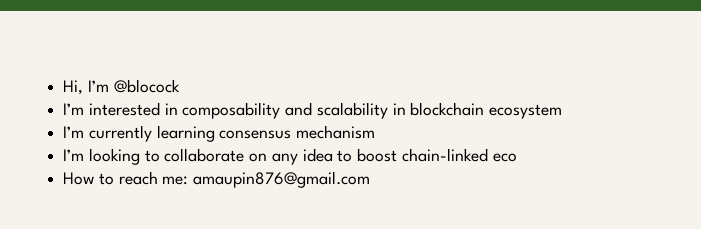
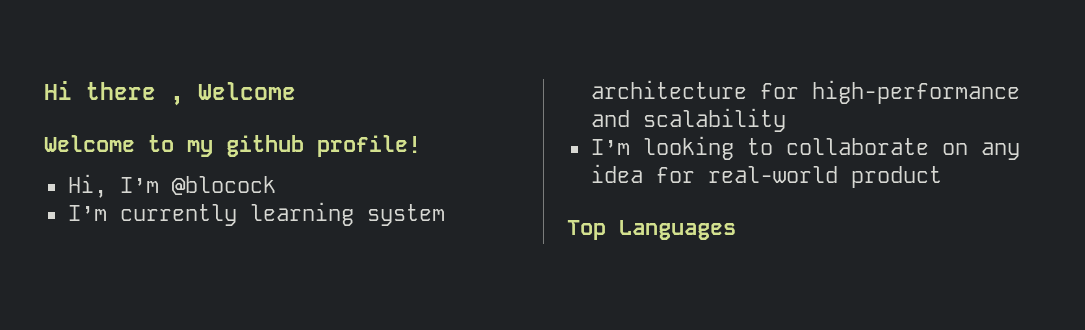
+ Hi there , Welcome
+ Welcome to my github profile!
  Hi, I’m @blocock
- I’m interested in composability and scalability in blockchain ecosystem
- I’m currently learning consensus mechanism
+ I’m currently learning system architecture for high-performance and scalability
- I’m looking to collaborate on any idea to boost chain-linked eco
- How to reach me: amaupin876@gmail.com
+ I’m looking to collaborate on any idea for real-world product
+ Top Languages

